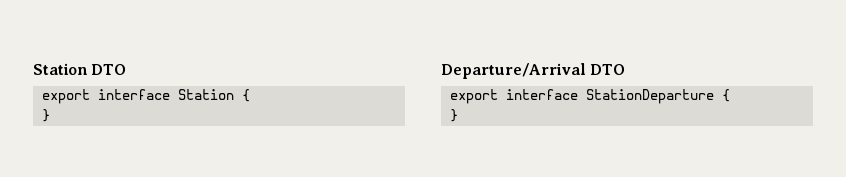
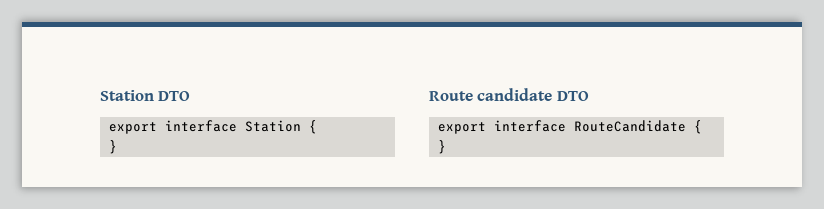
- Departure/Arrival DTO
- export interface StationDeparture {
+ Route candidate DTO
+ export interface RouteCandidate {

